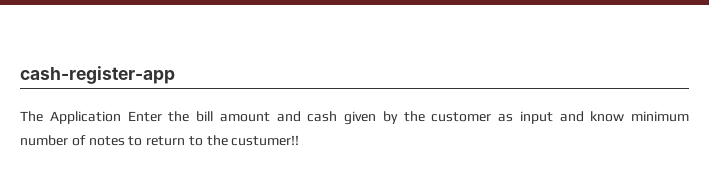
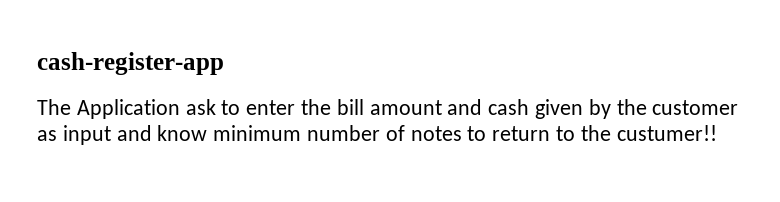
- The Application Enter the bill amount and cash given by the customer as input and know minimum number of notes to return to the custumer!!
+ The Application ask to enter the bill amount and cash given by the customer as input and know minimum number of notes to return to the custumer!!

